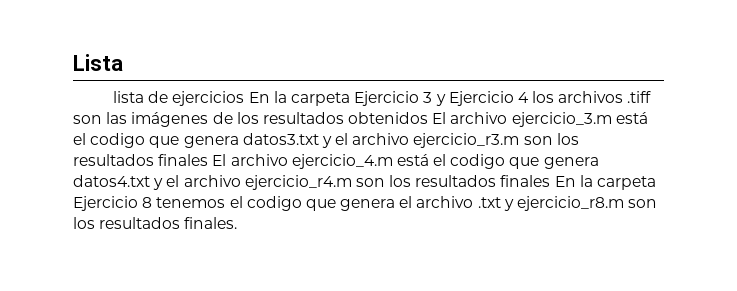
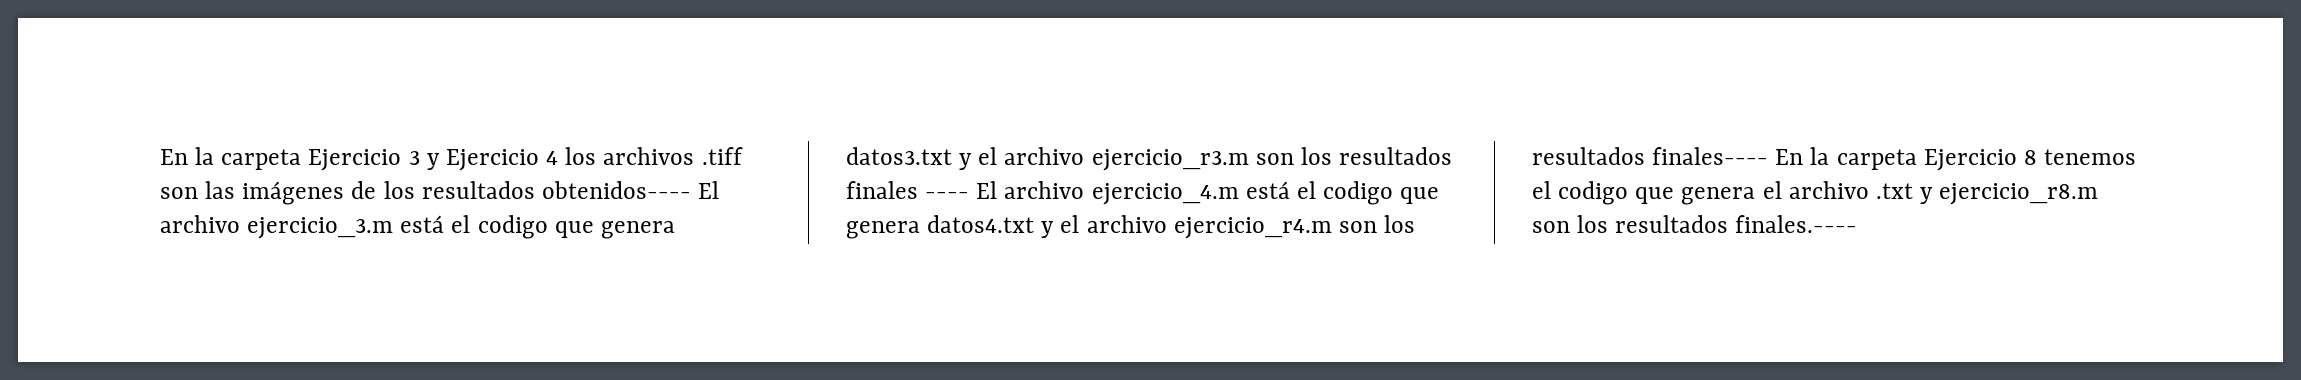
- Lista
- lista de ejercicios En la carpeta Ejercicio 3 y Ejercicio 4 los archivos .tiff son las imágenes de los resultados obtenidos El archivo ejercicio_3.m está el codigo que genera datos3.txt y el archivo ejercicio_r3.m son los resultados finales El archivo ejercicio_4.m está el codigo que genera datos4.txt y el archivo ejercicio_r4.m son los resultados finales En la carpeta Ejercicio 8 tenemos el codigo que genera el archivo .txt y ejercicio_r8.m son los resultados finales.
+ En la carpeta Ejercicio 3 y Ejercicio 4 los archivos .tiff son las imágenes de los resultados obtenidos---- El archivo ejercicio_3.m está el codigo que genera datos3.txt y el archivo ejercicio_r3.m son los resultados finales ---- El archivo ejercicio_4.m está el codigo que genera datos4.txt y el archivo ejercicio_r4.m son los resultados finales---- En la carpeta Ejercicio 8 tenemos el codigo que genera el archivo .txt y ejercicio_r8.m son los resultados finales.----

